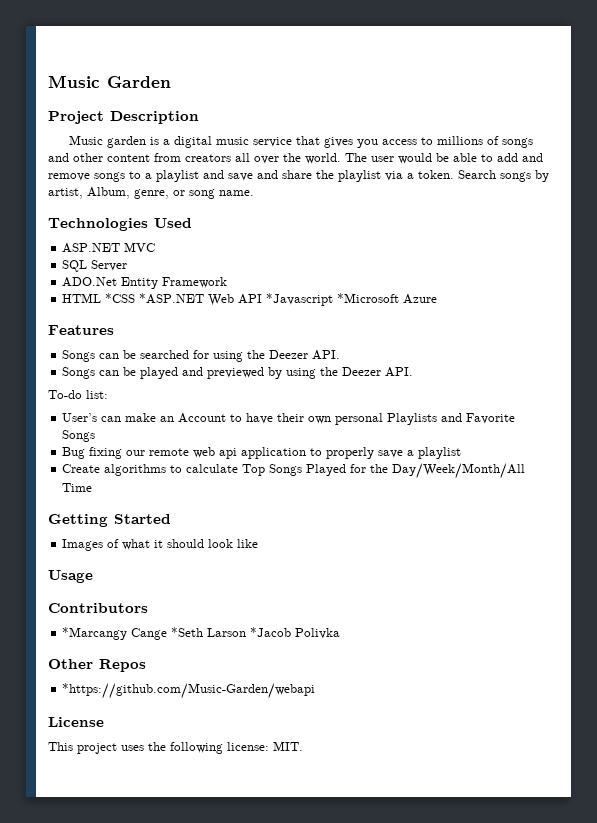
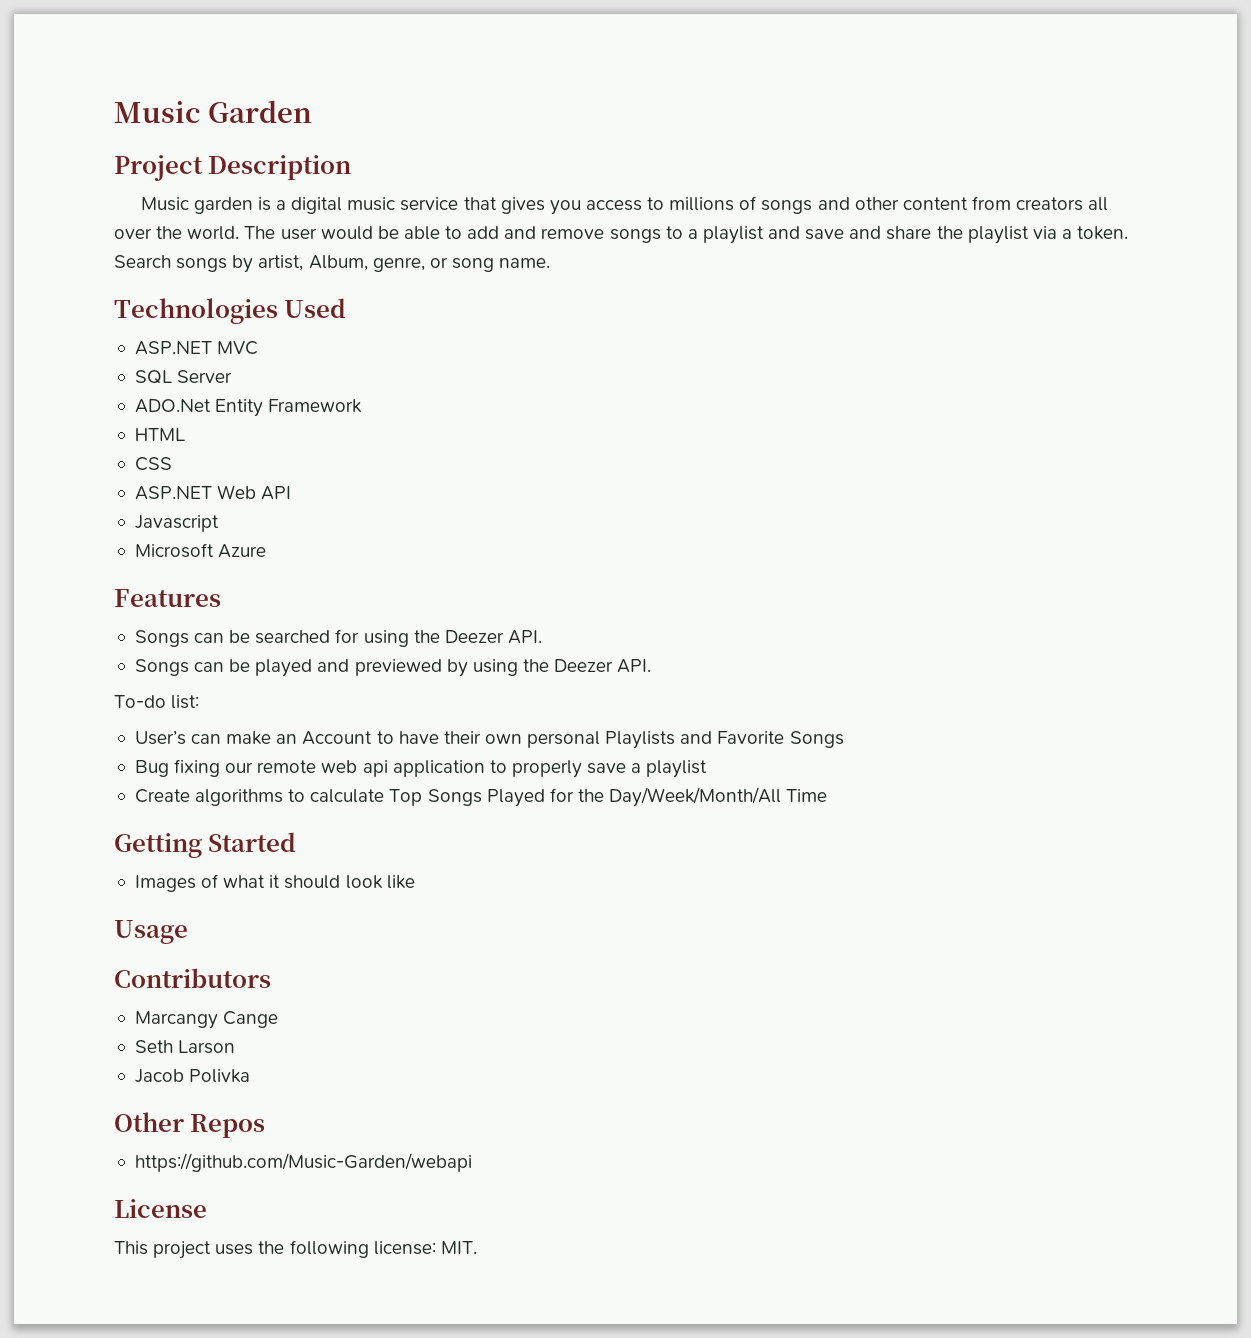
- HTML *CSS *ASP.NET Web API *Javascript *Microsoft Azure
+ HTML
+ CSS
+ ASP.NET Web API
+ Javascript
+ Microsoft Azure
- *Marcangy Cange *Seth Larson *Jacob Polivka
+ Marcangy Cange
+ Seth Larson
+ Jacob Polivka
- *https://github.com/Music-Garden/webapi
+ https://github.com/Music-Garden/webapi

